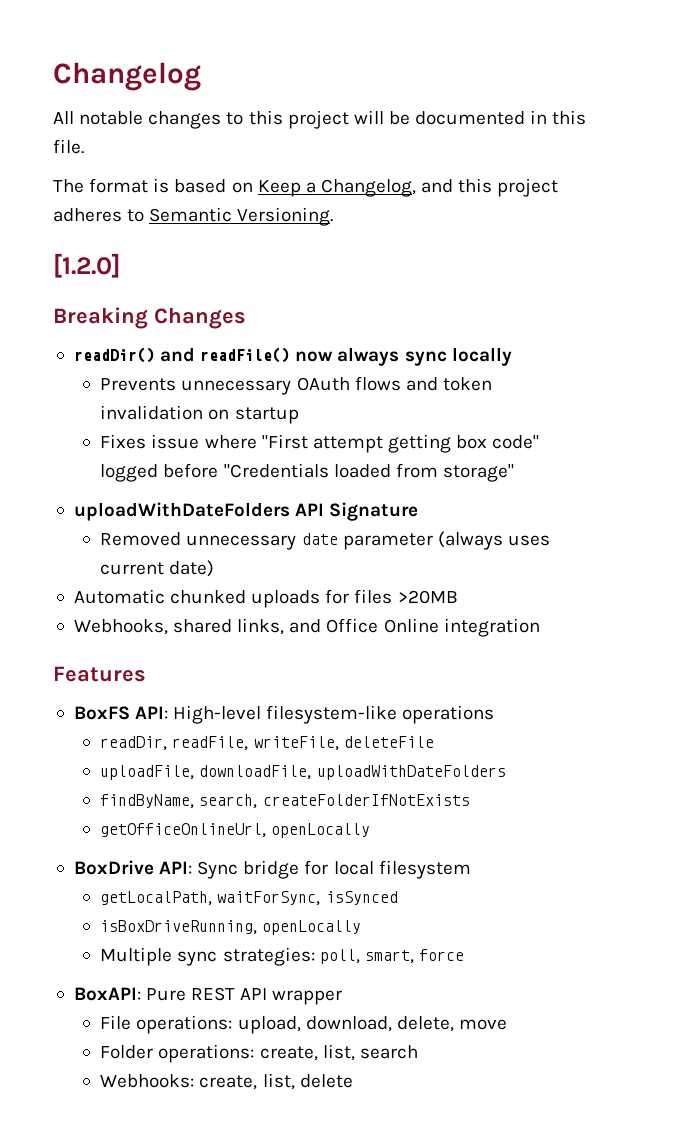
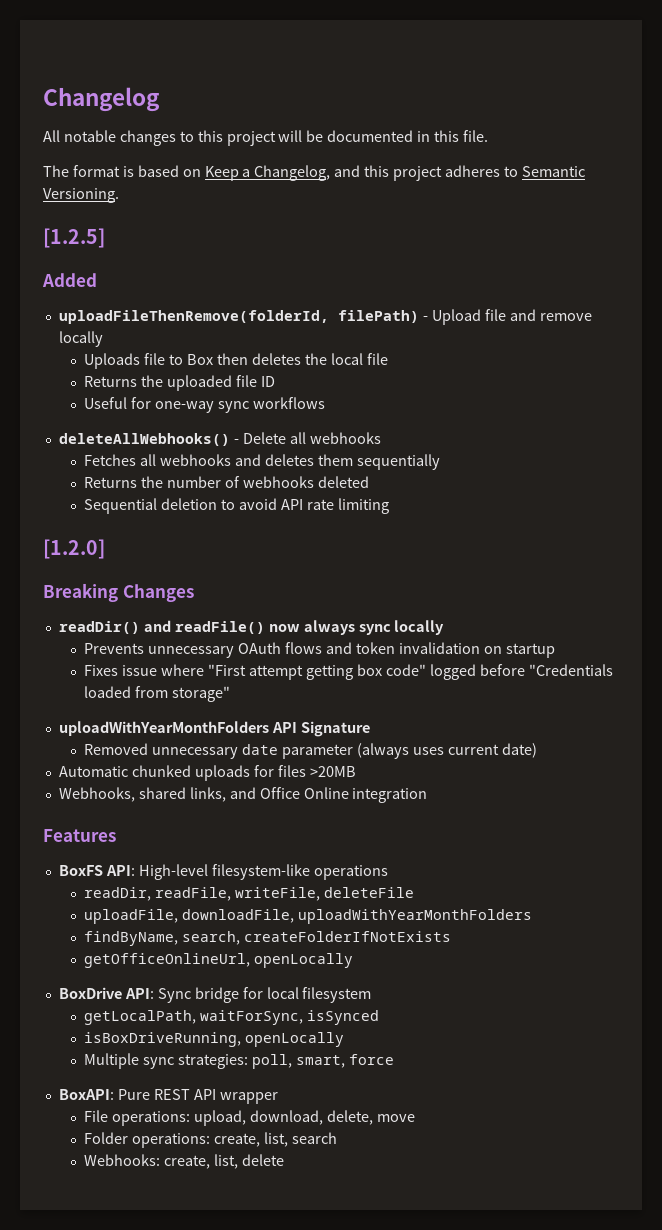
+ [1.2.5]
+ Added
+ uploadFileThenRemove(folderId, filePath) - Upload file and remove locally
+ Uploads file to Box then deletes the local file
+ Returns the uploaded file ID
+ Useful for one-way sync workflows
+ deleteAllWebhooks() - Delete all webhooks
+ Fetches all webhooks and deletes them sequentially
+ Returns the number of webhooks deleted
+ Sequential deletion to avoid API rate limiting
- uploadWithDateFolders API Signature
+ uploadWithYearMonthFolders API Signature
- uploadFile, downloadFile, uploadWithDateFolders
+ uploadFile, downloadFile, uploadWithYearMonthFolders

